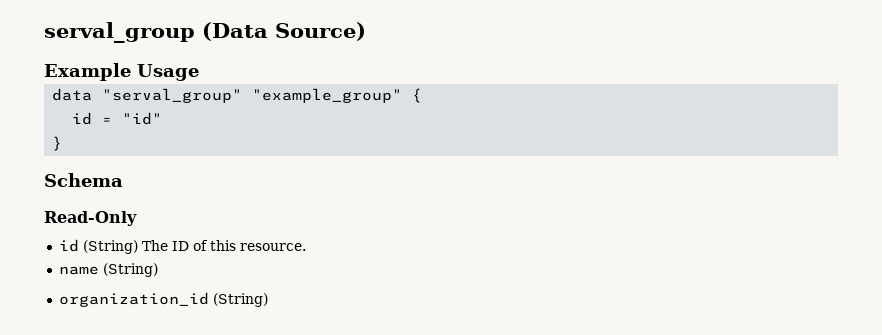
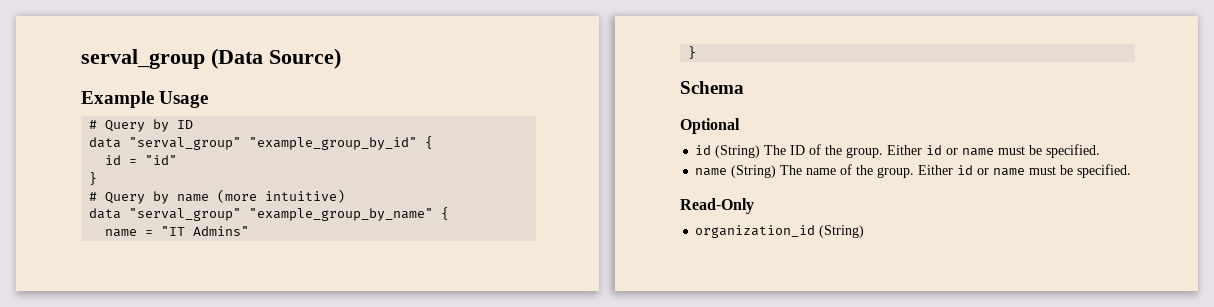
- data "serval_group" "example_group" {
+ # Query by ID
+ data "serval_group" "example_group_by_id" {
+ # Query by name (more intuitive)
+ data "serval_group" "example_group_by_name" {
+ name = "IT Admins"
+ }
- Read-Only
+ Optional
- id (String) The ID of this resource.
- name (String)
+ id (String) The ID of the group. Either id or name must be specified.
+ name (String) The name of the group. Either id or name must be specified.
+ Read-Only

